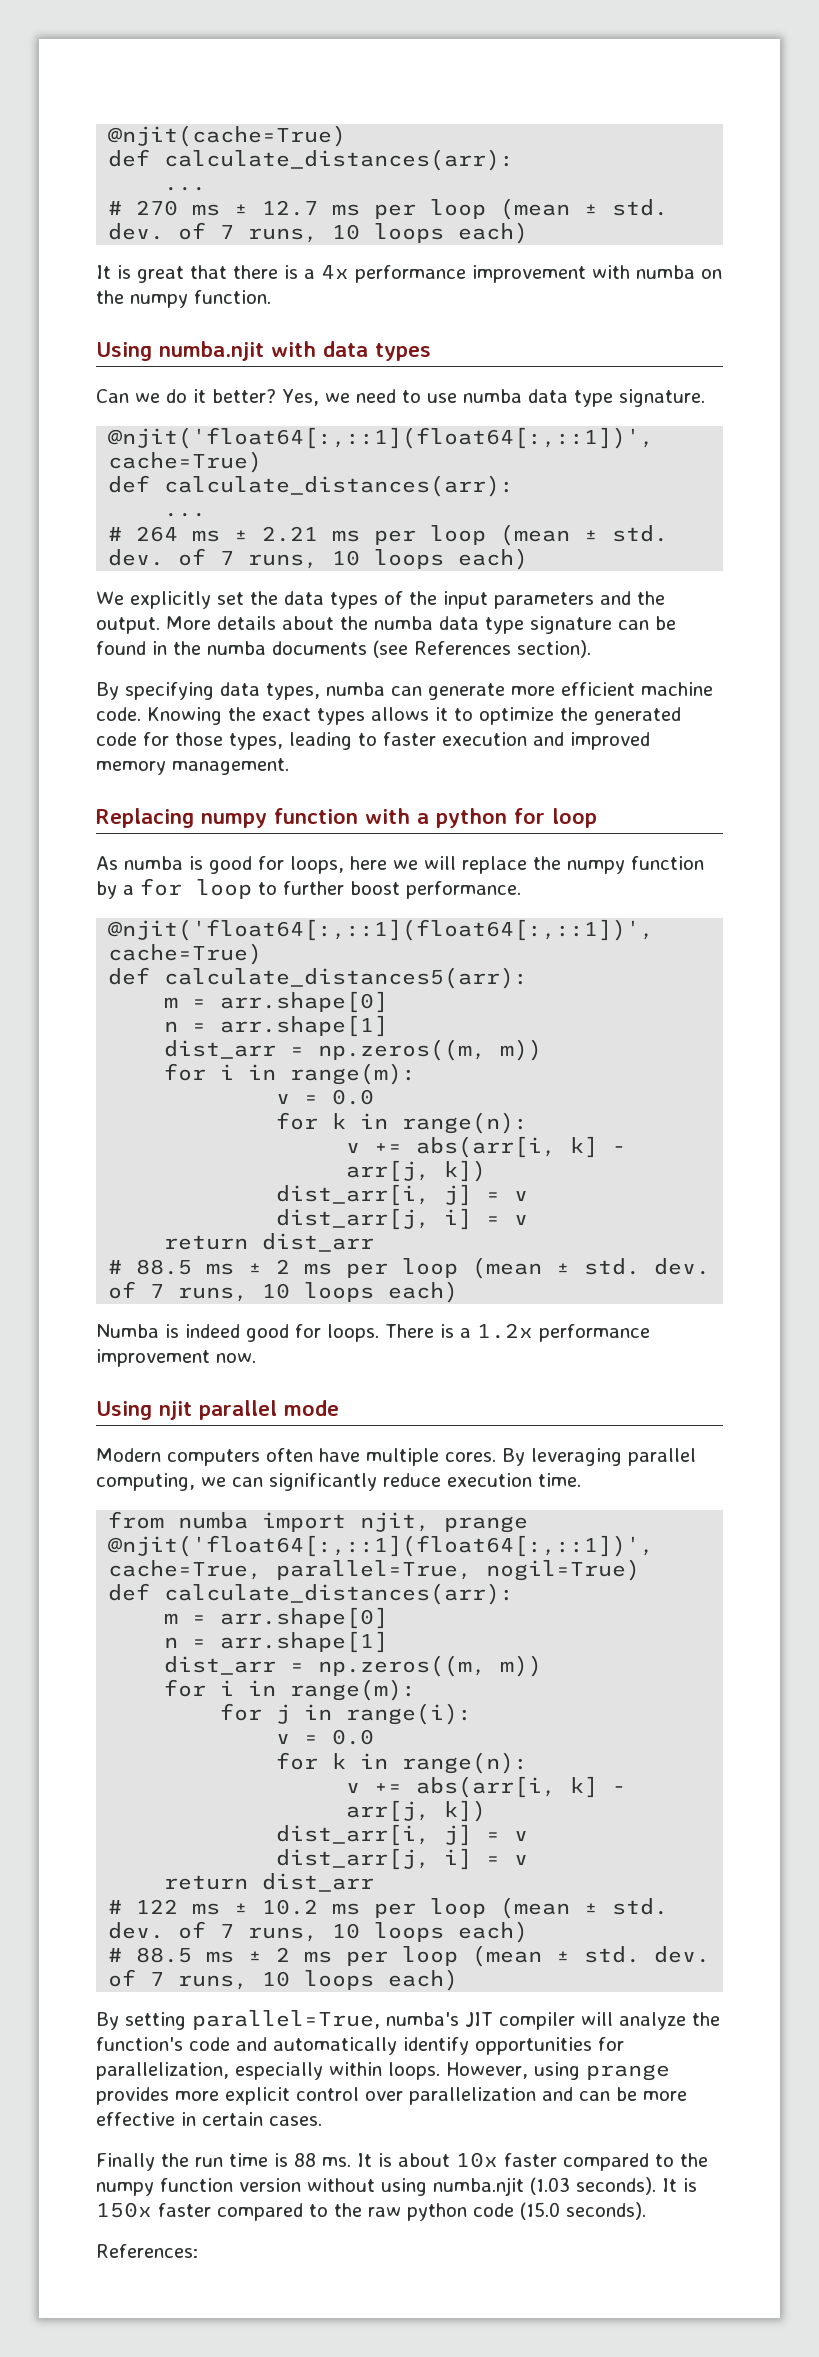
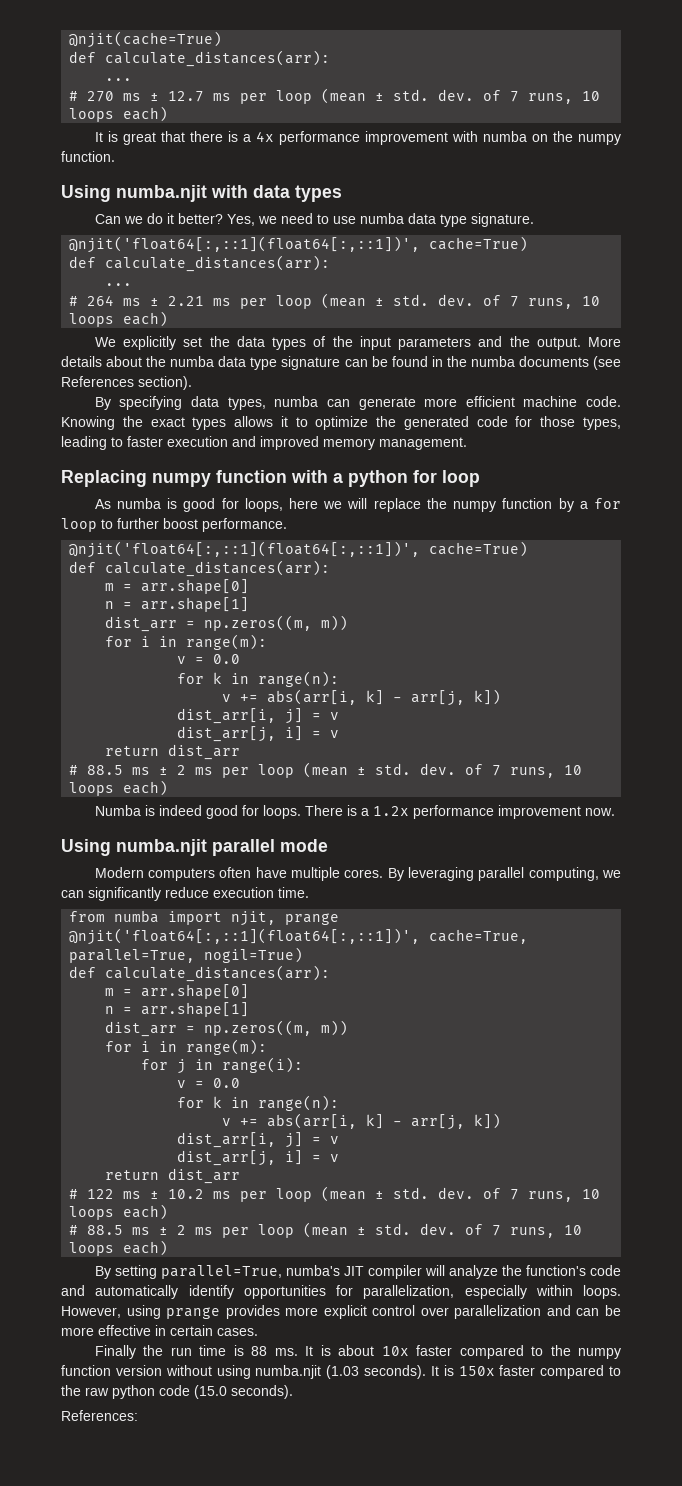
  As numba is good for loops, here we will replace the numpy function by a for loop to further boost performance.
  @njit('float64[:,::1](float64[:,::1])', cache=True)
- def calculate_distances5(arr):
+ def calculate_distances(arr):
- Using njit parallel mode
+ Using numba.njit parallel mode

